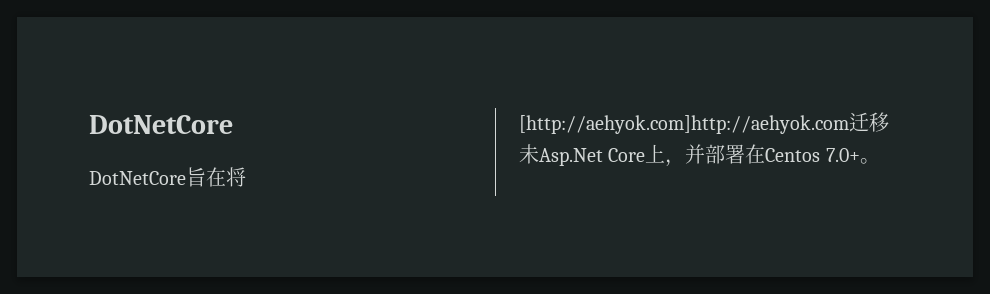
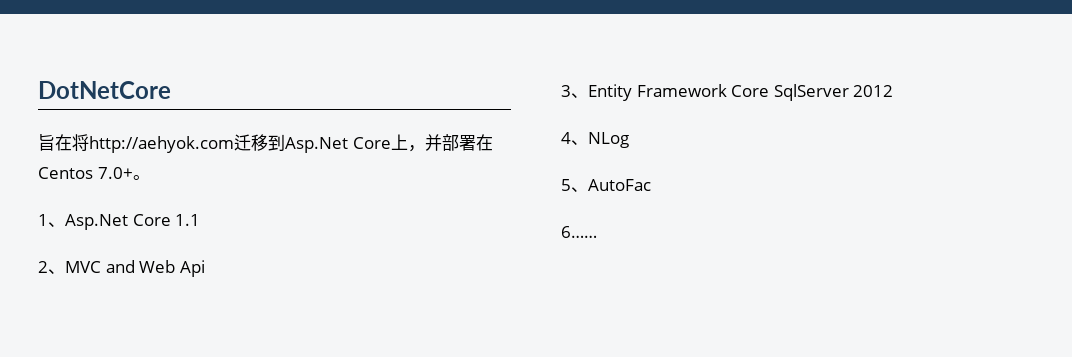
- DotNetCore旨在将[http://aehyok.com]http://aehyok.com迁移未Asp.Net Core上，并部署在Centos 7.0+。
+ 旨在将http://aehyok.com迁移到Asp.Net Core上，并部署在Centos 7.0+。
+ 1、Asp.Net Core 1.1
+ 2、MVC and Web Api
+ 3、Entity Framework Core SqlServer 2012
+ 4、NLog
+ 5、AutoFac
+ 6……

